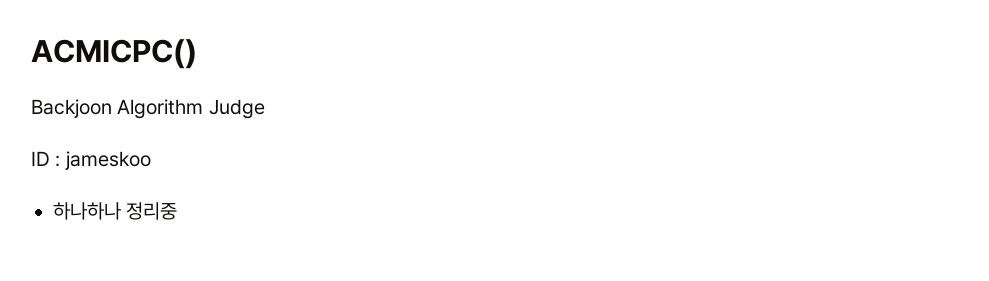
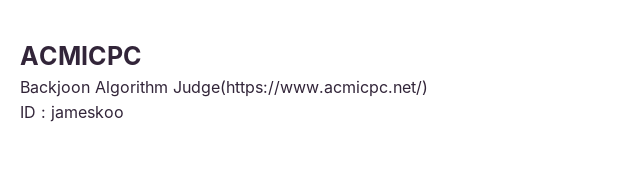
- ACMICPC()
+ ACMICPC
- Backjoon Algorithm Judge
+ Backjoon Algorithm Judge(https://www.acmicpc.net/)
- 하나하나 정리중

